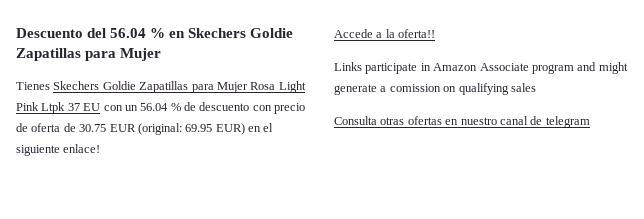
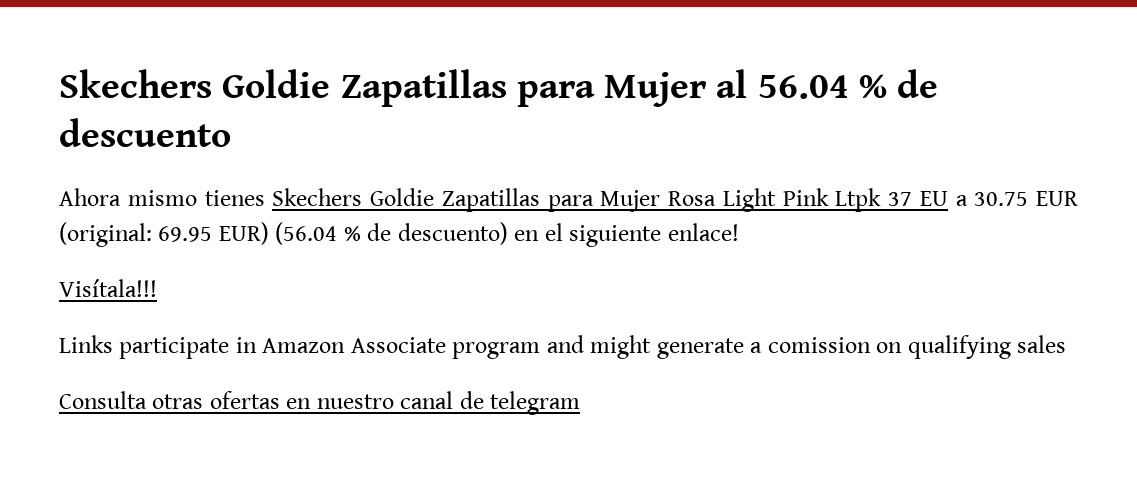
- Descuento del 56.04 % en Skechers Goldie Zapatillas para Mujer
- Tienes Skechers Goldie Zapatillas para Mujer Rosa Light Pink Ltpk 37 EU con un 56.04 % de descuento con precio de oferta de 30.75 EUR (original: 69.95 EUR) en el siguiente enlace!
+ Skechers Goldie Zapatillas para Mujer al 56.04 % de descuento
+ Ahora mismo tienes Skechers Goldie Zapatillas para Mujer Rosa Light Pink Ltpk 37 EU a 30.75 EUR (original: 69.95 EUR) (56.04 % de descuento) en el siguiente enlace!
- Accede a la oferta!!
+ Visítala!!!

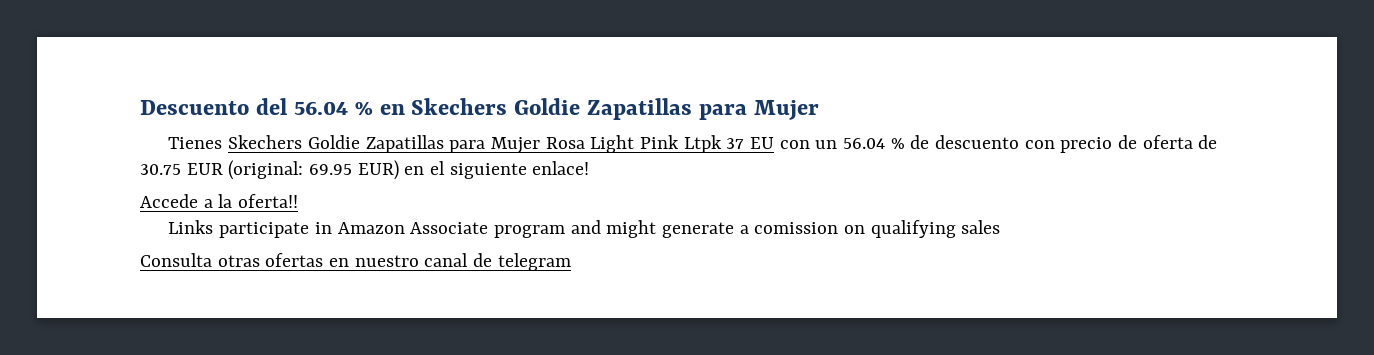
- Skechers Goldie Zapatillas para Mujer al 56.04 % de descuento
- Ahora mismo tienes Skechers Goldie Zapatillas para Mujer Rosa Light Pink Ltpk 37 EU a 30.75 EUR (original: 69.95 EUR) (56.04 % de descuento) en el siguiente enlace!
+ Descuento del 56.04 % en Skechers Goldie Zapatillas para Mujer
+ Tienes Skechers Goldie Zapatillas para Mujer Rosa Light Pink Ltpk 37 EU con un 56.04 % de descuento con precio de oferta de 30.75 EUR (original: 69.95 EUR) en el siguiente enlace!
- Visítala!!!
+ Accede a la oferta!!

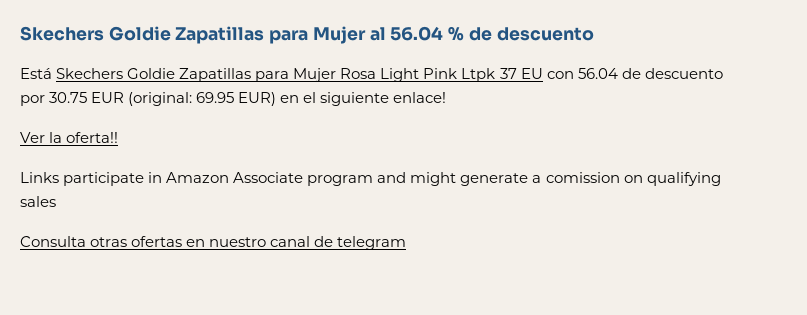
- Descuento del 56.04 % en Skechers Goldie Zapatillas para Mujer
- Tienes Skechers Goldie Zapatillas para Mujer Rosa Light Pink Ltpk 37 EU con un 56.04 % de descuento con precio de oferta de 30.75 EUR (original: 69.95 EUR) en el siguiente enlace!
+ Skechers Goldie Zapatillas para Mujer al 56.04 % de descuento
+ Está Skechers Goldie Zapatillas para Mujer Rosa Light Pink Ltpk 37 EU con 56.04 de descuento por 30.75 EUR (original: 69.95 EUR) en el siguiente enlace!
- Accede a la oferta!!
+ Ver la oferta!!

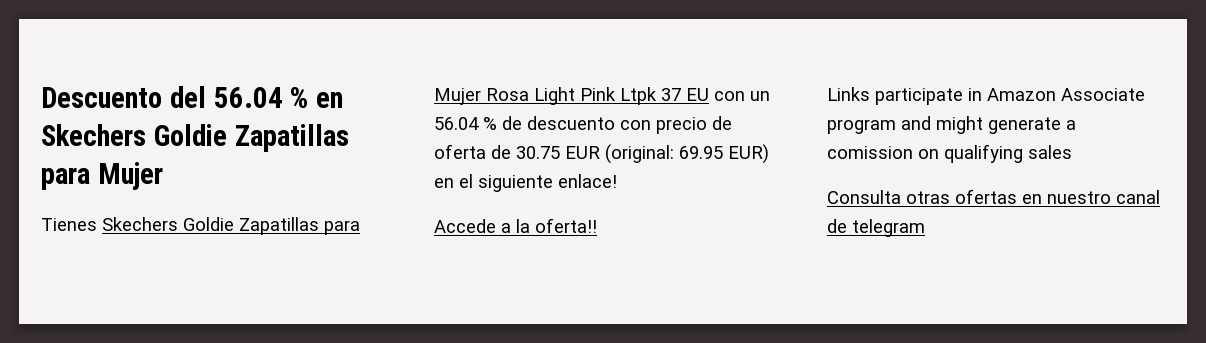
- Skechers Goldie Zapatillas para Mujer al 56.04 % de descuento
- Está Skechers Goldie Zapatillas para Mujer Rosa Light Pink Ltpk 37 EU con 56.04 de descuento por 30.75 EUR (original: 69.95 EUR) en el siguiente enlace!
+ Descuento del 56.04 % en Skechers Goldie Zapatillas para Mujer
+ Tienes Skechers Goldie Zapatillas para Mujer Rosa Light Pink Ltpk 37 EU con un 56.04 % de descuento con precio de oferta de 30.75 EUR (original: 69.95 EUR) en el siguiente enlace!
- Ver la oferta!!
+ Accede a la oferta!!

